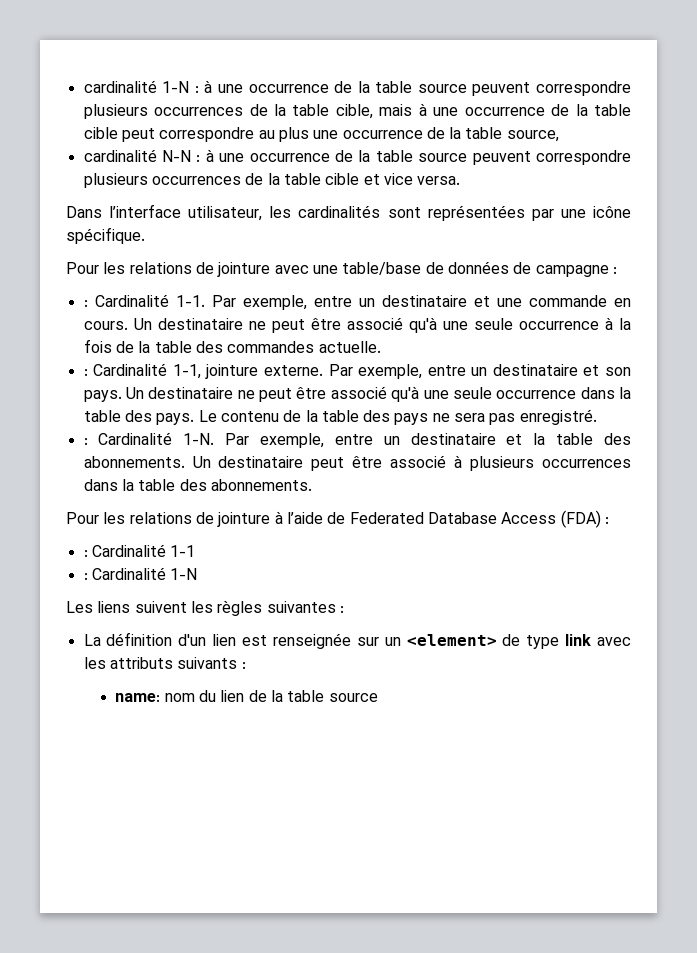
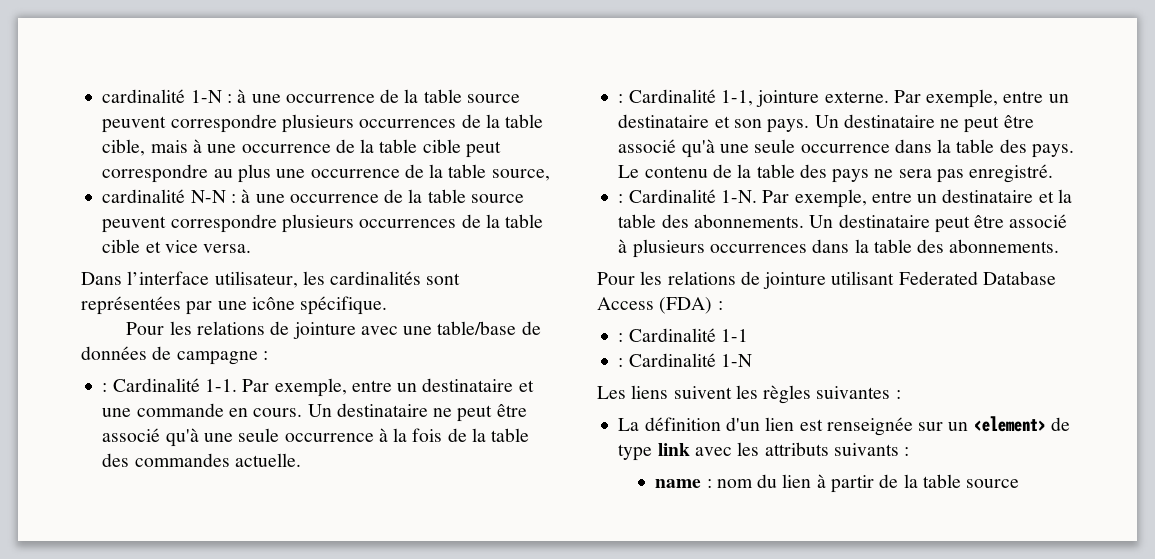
- Pour les relations de jointure à l’aide de Federated Database Access (FDA) :
+ Pour les relations de jointure utilisant Federated Database Access (FDA) :
- name: nom du lien de la table source
+ name : nom du lien à partir de la table source

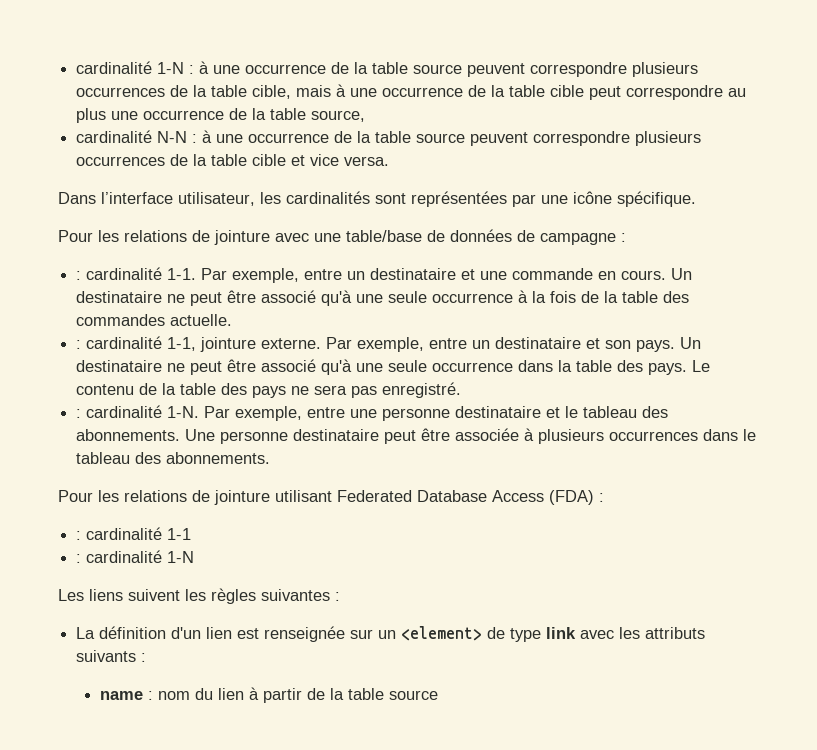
- : Cardinalité 1-1.
+ : cardinalité 1-1.
- : Cardinalité 1-1, jointure externe.
+ : cardinalité 1-1, jointure externe.
- : Cardinalité 1-N.
+ : cardinalité 1-N.
- Par exemple, entre un destinataire et la table des abonnements. Un destinataire peut être associé à plusieurs occurrences dans la table des abonnements.
+ Par exemple, entre une personne destinataire et le tableau des abonnements. Une personne destinataire peut être associée à plusieurs occurrences dans le tableau des abonnements.
- : Cardinalité 1-1
+ : cardinalité 1-1
- : Cardinalité 1-N
+ : cardinalité 1-N

